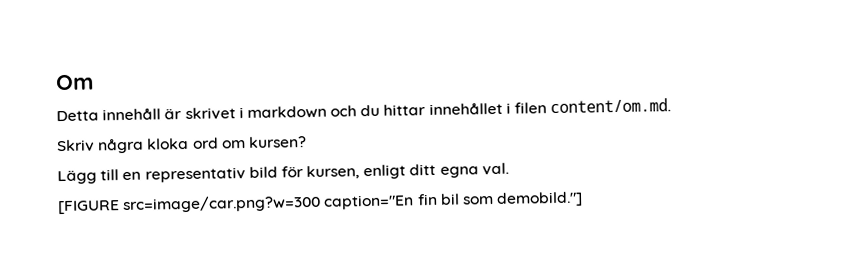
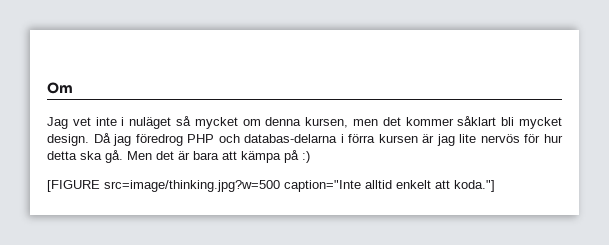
- Detta innehåll är skrivet i markdown och du hittar innehållet i filen content/om.md.
- Skriv några kloka ord om kursen?
- Lägg till en representativ bild för kursen, enligt ditt egna val.
- [FIGURE src=image/car.png?w=300 caption="En fin bil som demobild."]
+ Jag vet inte i nuläget så mycket om denna kursen, men det kommer såklart bli mycket design. Då jag föredrog PHP och databas-delarna i förra kursen är jag lite nervös för hur detta ska gå. Men det är bara att kämpa på :)
+ [FIGURE src=image/thinking.jpg?w=500 caption="Inte alltid enkelt att koda."]

